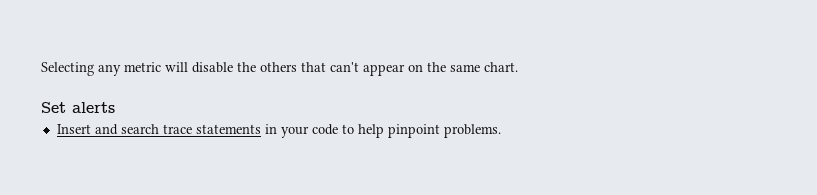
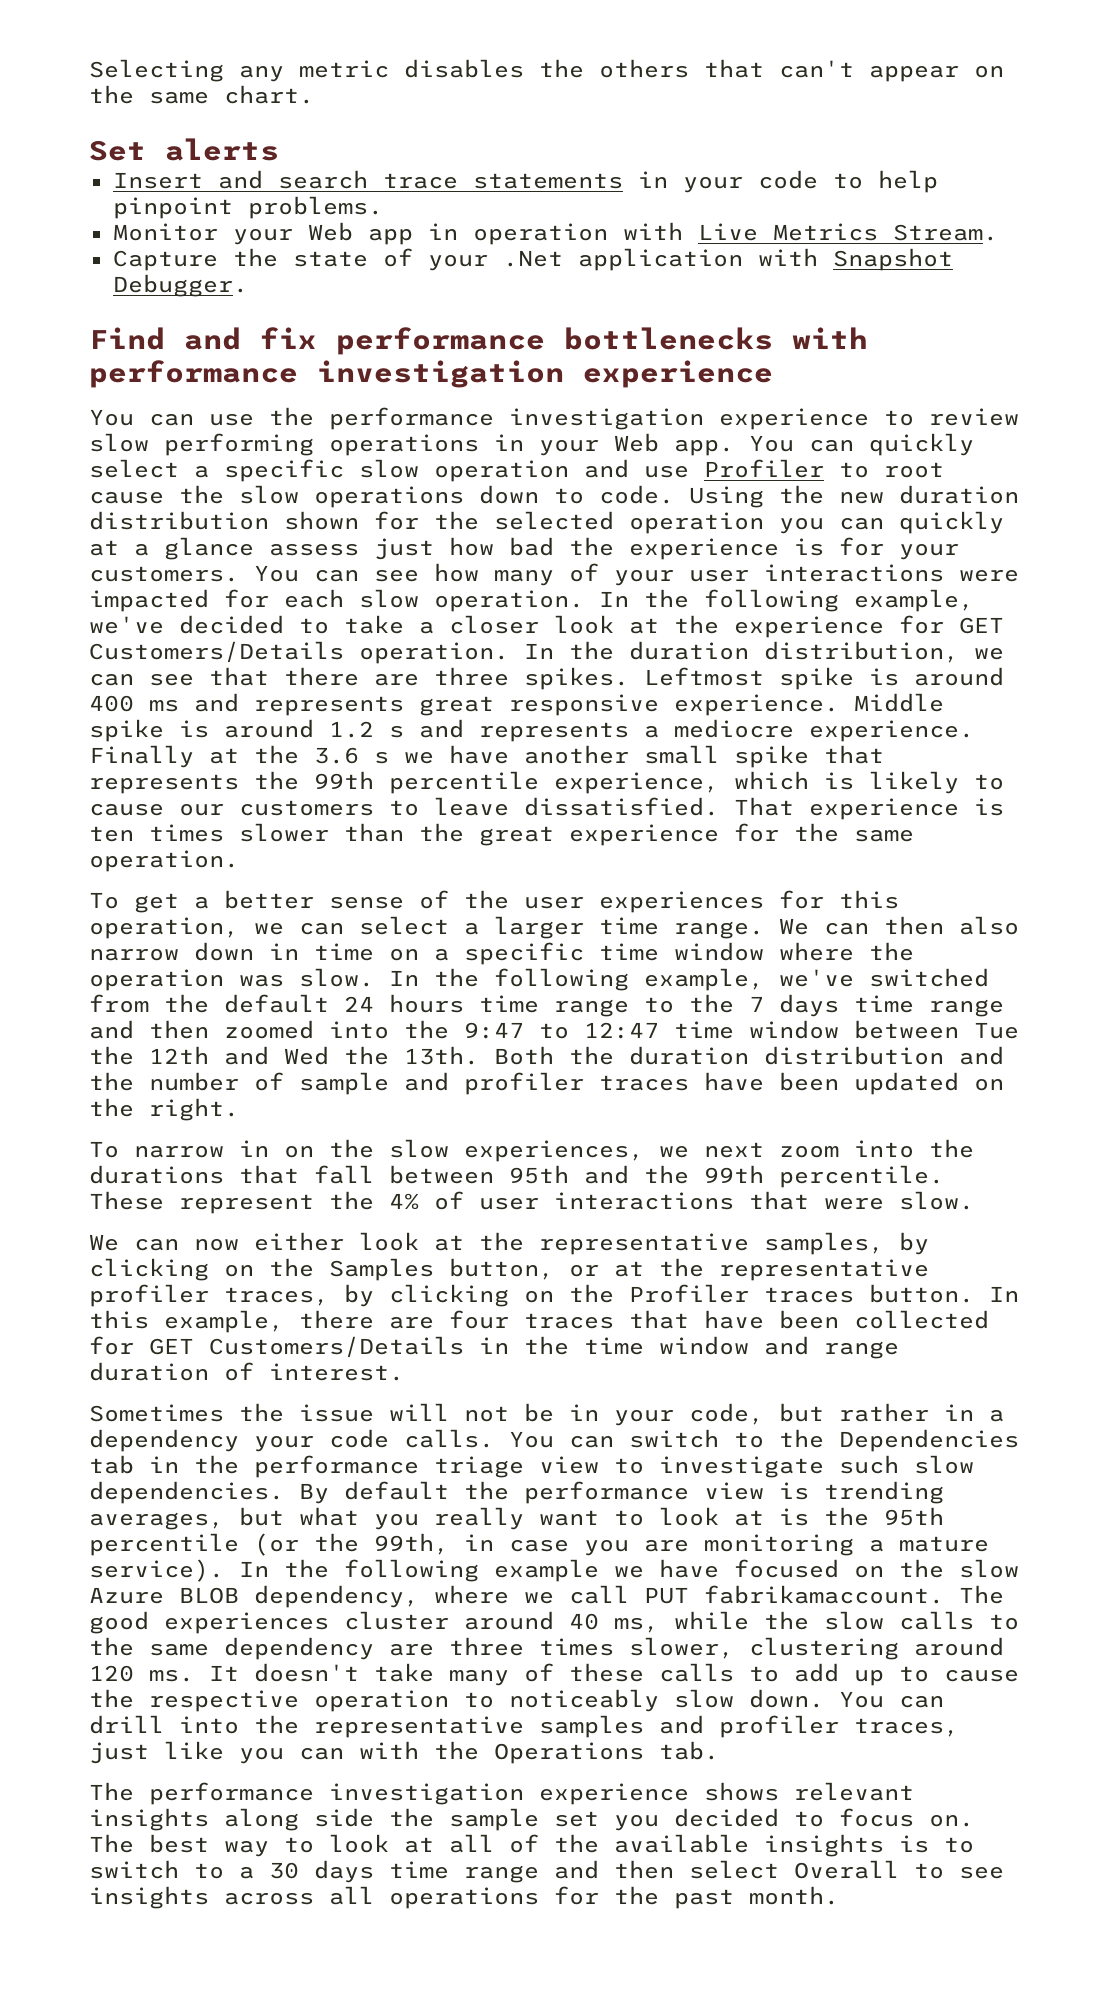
- Selecting any metric will disable the others that can't appear on the same chart.
+ Selecting any metric disables the others that can't appear on the same chart.
+ Monitor your Web app in operation with Live Metrics Stream.
+ Capture the state of your .Net application with Snapshot Debugger.
+ Find and fix performance bottlenecks with performance investigation experience
+ You can use the performance investigation experience to review slow performing operations in your Web app. You can quickly select a specific slow operation and use Profiler to root cause the slow operations down to code. Using the new duration distribution shown for the selected operation you can quickly at a glance assess just how bad the experience is for your customers. You can see how many of your user interactions were impacted for each slow operation. In the following example, we've decided to take a closer look at the experience for GET Customers/Details operation. In the duration distribution, we can see that there are three spikes. Leftmost spike is around 400 ms and represents great responsive experience. Middle spike is around 1.2 s and represents a mediocre experience. Finally at the 3.6 s we have another small spike that represents the 99th percentile experience, which is likely to cause our customers to leave dissatisfied. That experience is ten times slower than the great experience for the same operation.
+ To get a better sense of the user experiences for this operation, we can select a larger time range. We can then also narrow down in time on a specific time window where the operation was slow. In the following example, we've switched from the default 24 hours time range to the 7 days time range and then zoomed into the 9:47 to 12:47 time window between Tue the 12th and Wed the 13th. Both the duration distribution and the number of sample and profiler traces have been updated on the right.
+ To narrow in on the slow experiences, we next zoom into the durations that fall between 95th and the 99th percentile. These represent the 4% of user interactions that were slow.
+ We can now either look at the representative samples, by clicking on the Samples button, or at the representative profiler traces, by clicking on the Profiler traces button. In this example, there are four traces that have been collected for GET Customers/Details in the time window and range duration of interest.
+ Sometimes the issue will not be in your code, but rather in a dependency your code calls. You can switch to the Dependencies tab in the performance triage view to investigate such slow dependencies. By default the performance view is trending averages, but what you really want to look at is the 95th percentile (or the 99th, in case you are monitoring a mature service). In the following example we have focused on the slow Azure BLOB dependency, where we call PUT fabrikamaccount. The good experiences cluster around 40 ms, while the slow calls to the same dependency are three times slower, clustering around 120 ms. It doesn't take many of these calls to add up to cause the respective operation to noticeably slow down. You can drill into the representative samples and profiler traces, just like you can with the Operations tab.
+ The performance investigation experience shows relevant insights along side the sample set you decided to focus on. The best way to look at all of the available insights is to switch to a 30 days time range and then select Overall to see insights across all operations for the past month.

